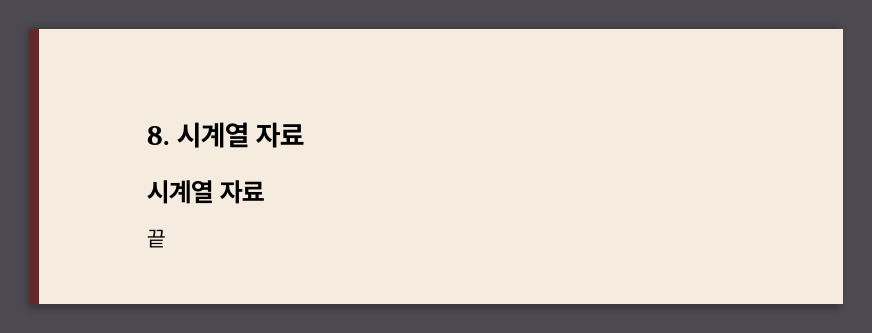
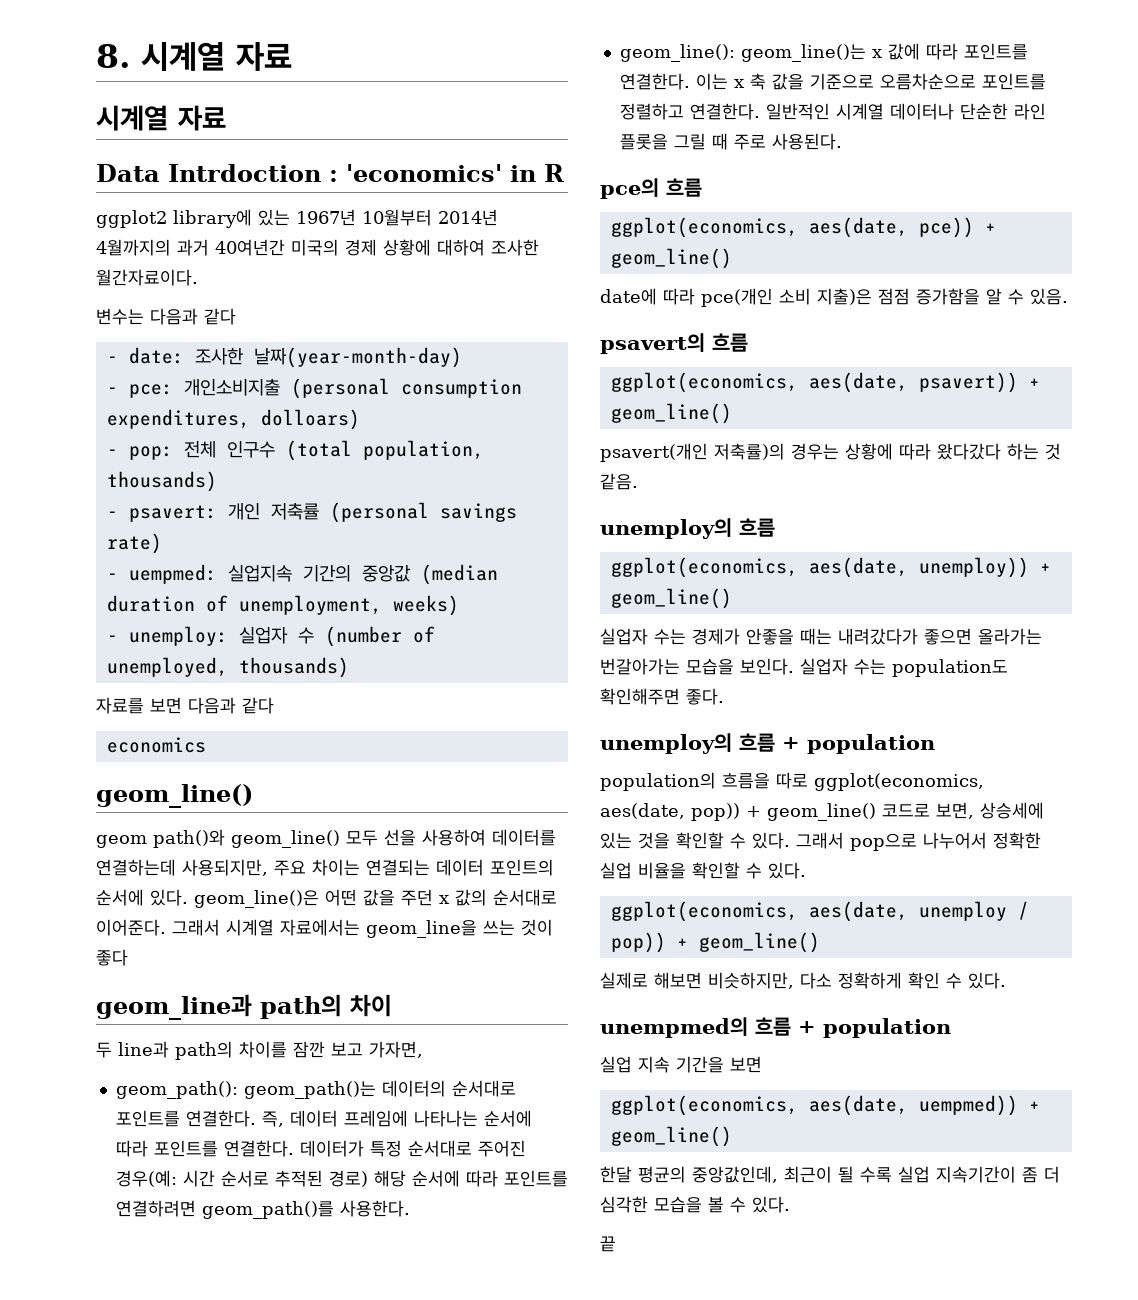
+ Data Intrdoction : 'economics' in R
+ ggplot2 library에 있는 1967년 10월부터 2014년 4월까지의 과거 40여년간 미국의 경제 상황에 대하여 조사한 월간자료이다.
+ 변수는 다음과 같다
+ - date: 조사한 날짜(year-month-day)
+ - pce: 개인소비지출 (personal consumption expenditures, dolloars)
+ - pop: 전체 인구수 (total population, thousands)
+ - psavert: 개인 저축률 (personal savings rate)
+ - uempmed: 실업지속 기간의 중앙값 (median duration of unemployment, weeks)
+ - unemploy: 실업자 수 (number of unemployed, thousands)
+ 자료를 보면 다음과 같다
+ economics
+ geom_line()
+ geom path()와 geom_line() 모두 선을 사용하여 데이터를 연결하는데 사용되지만, 주요 차이는 연결되는 데이터 포인트의 순서에 있다. geom_line()은 어떤 값을 주던 x 값의 순서대로 이어준다. 그래서 시계열 자료에서는 geom_line을 쓰는 것이 좋다
+ geom_line과 path의 차이
+ 두 line과 path의 차이를 잠깐 보고 가자면,
+ geom_path(): geom_path()는 데이터의 순서대로 포인트를 연결한다. 즉, 데이터 프레임에 나타나는 순서에 따라 포인트를 연결한다. 데이터가 특정 순서대로 주어진 경우(예: 시간 순서로 추적된 경로) 해당 순서에 따라 포인트를 연결하려면 geom_path()를 사용한다.
+ geom_line(): geom_line()는 x 값에 따라 포인트를 연결한다. 이는 x 축 값을 기준으로 오름차순으로 포인트를 정렬하고 연결한다. 일반적인 시계열 데이터나 단순한 라인 플롯을 그릴 때 주로 사용된다.
+ pce의 흐름
+ ggplot(economics, aes(date, pce)) + geom_line()
+ date에 따라 pce(개인 소비 지출)은 점점 증가함을 알 수 있음.
+ psavert의 흐름
+ ggplot(economics, aes(date, psavert)) + geom_line()
+ psavert(개인 저축률)의 경우는 상황에 따라 왔다갔다 하는 것 같음.
+ unemploy의 흐름
+ ggplot(economics, aes(date, unemploy)) + geom_line()
+ 실업자 수는 경제가 안좋을 때는 내려갔다가 좋으면 올라가는 번갈아가는 모습을 보인다. 실업자 수는 population도 확인해주면 좋다.
+ unemploy의 흐름 + population
+ population의 흐름을 따로 ggplot(economics, aes(date, pop)) + geom_line() 코드로 보면, 상승세에 있는 것을 확인할 수 있다. 그래서 pop으로 나누어서 정확한 실업 비율을 확인할 수 있다.
+ ggplot(economics, aes(date, unemploy / pop)) + geom_line()
+ 실제로 해보면 비슷하지만, 다소 정확하게 확인 수 있다.
+ unempmed의 흐름 + population
+ 실업 지속 기간을 보면
+ ggplot(economics, aes(date, uempmed)) + geom_line()
+ 한달 평균의 중앙값인데, 최근이 될 수록 실업 지속기간이 좀 더 심각한 모습을 볼 수 있다.

